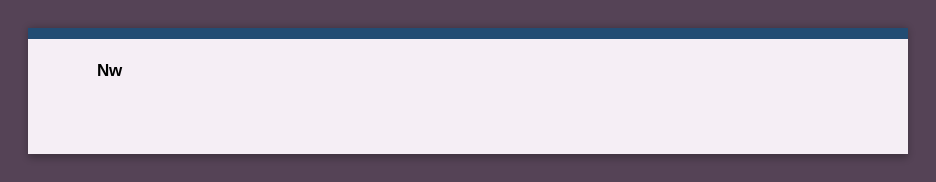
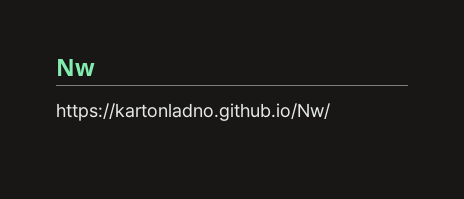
+ https://kartonladno.github.io/Nw/

